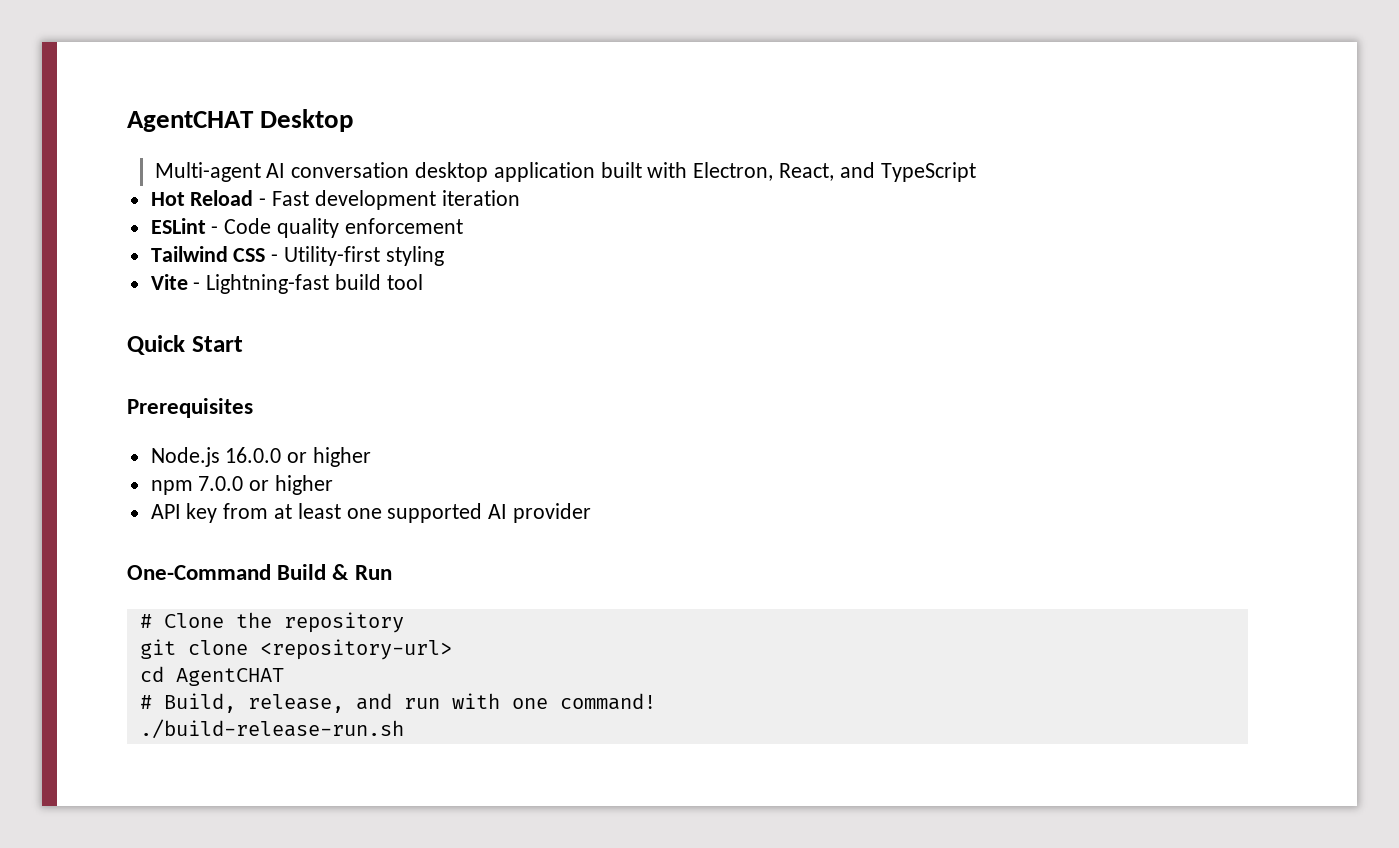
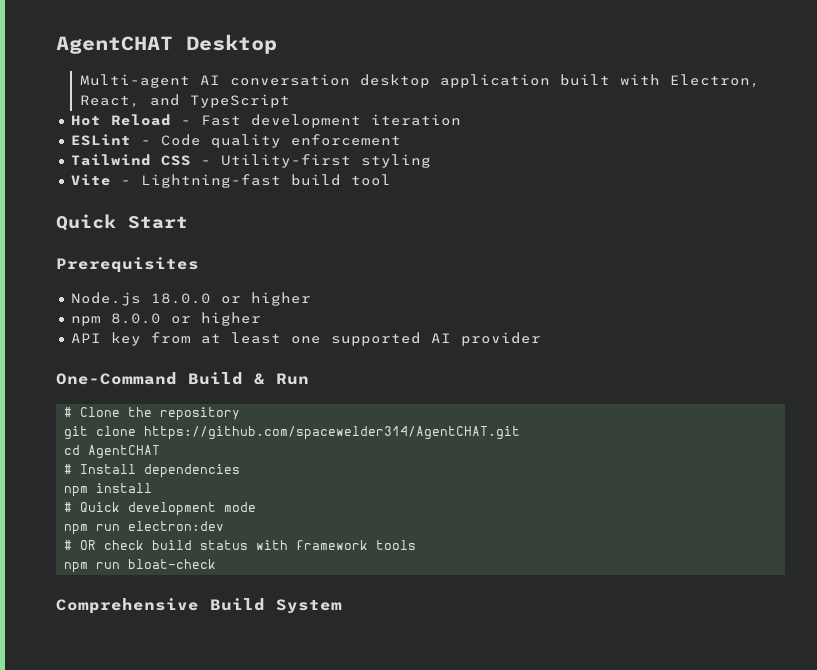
- Node.js 16.0.0 or higher
+ Node.js 18.0.0 or higher
- npm 7.0.0 or higher
+ npm 8.0.0 or higher
- git clone <repository-url>
+ git clone https://github.com/spacewelder314/AgentCHAT.git
- # Build, release, and run with one command!
- ./build-release-run.sh
+ # Install dependencies
+ npm install
+ # Quick development mode
+ npm run electron:dev
+ # OR check build status with framework tools
+ npm run bloat-check
+ Comprehensive Build System

